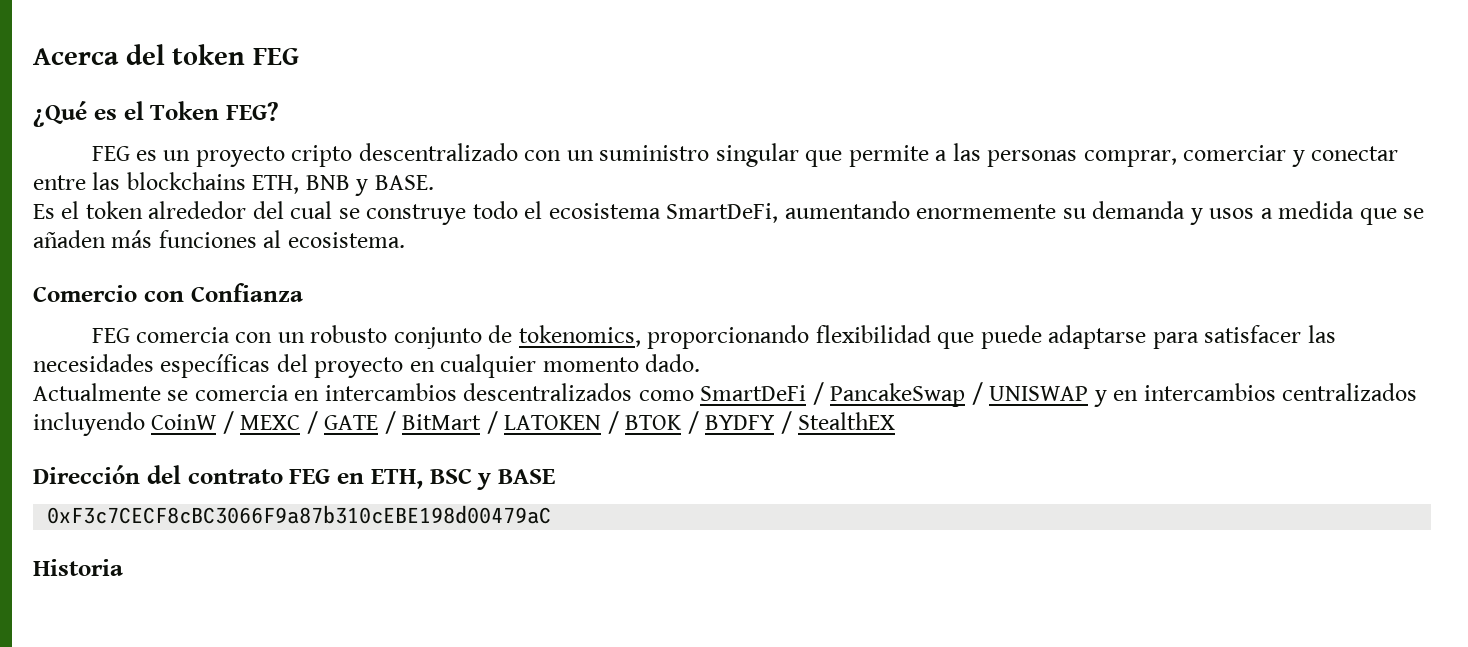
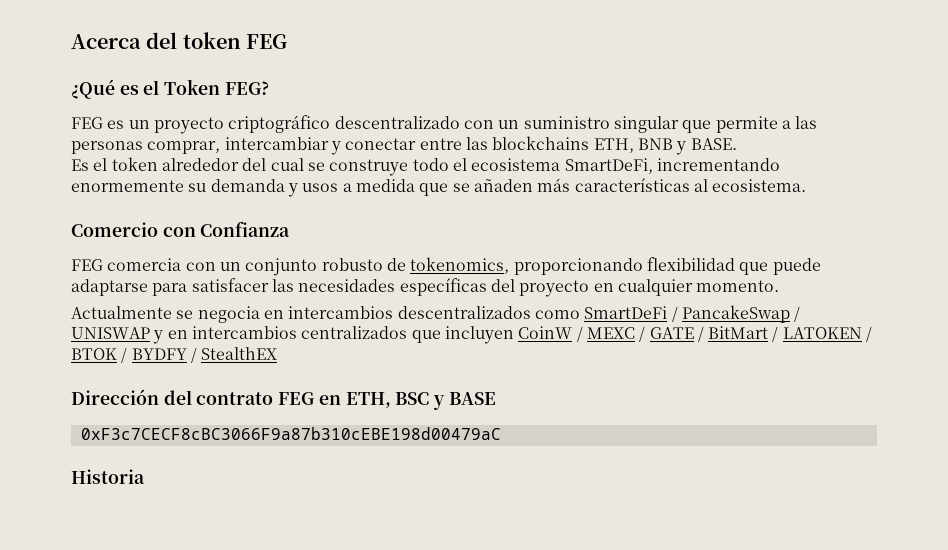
- FEG es un proyecto cripto descentralizado con un suministro singular que permite a las personas comprar, comerciar y conectar entre las blockchains ETH, BNB y BASE.
+ FEG es un proyecto criptográfico descentralizado con un suministro singular que permite a las personas comprar, intercambiar y conectar entre las blockchains ETH, BNB y BASE.
- Es el token alrededor del cual se construye todo el ecosistema SmartDeFi, aumentando enormemente su demanda y usos a medida que se añaden más funciones al ecosistema.
+ Es el token alrededor del cual se construye todo el ecosistema SmartDeFi, incrementando enormemente su demanda y usos a medida que se añaden más características al ecosistema.
- FEG comercia con un robusto conjunto de tokenomics, proporcionando flexibilidad que puede adaptarse para satisfacer las necesidades específicas del proyecto en cualquier momento dado.
+ FEG comercia con un conjunto robusto de tokenomics, proporcionando flexibilidad que puede adaptarse para satisfacer las necesidades específicas del proyecto en cualquier momento.
- Actualmente se comercia en intercambios descentralizados como SmartDeFi / PancakeSwap / UNISWAP y en intercambios centralizados incluyendo CoinW / MEXC / GATE / BitMart / LATOKEN / BTOK / BYDFY / StealthEX
+ Actualmente se negocia en intercambios descentralizados como SmartDeFi / PancakeSwap / UNISWAP y en intercambios centralizados que incluyen CoinW / MEXC / GATE / BitMart / LATOKEN / BTOK / BYDFY / StealthEX

